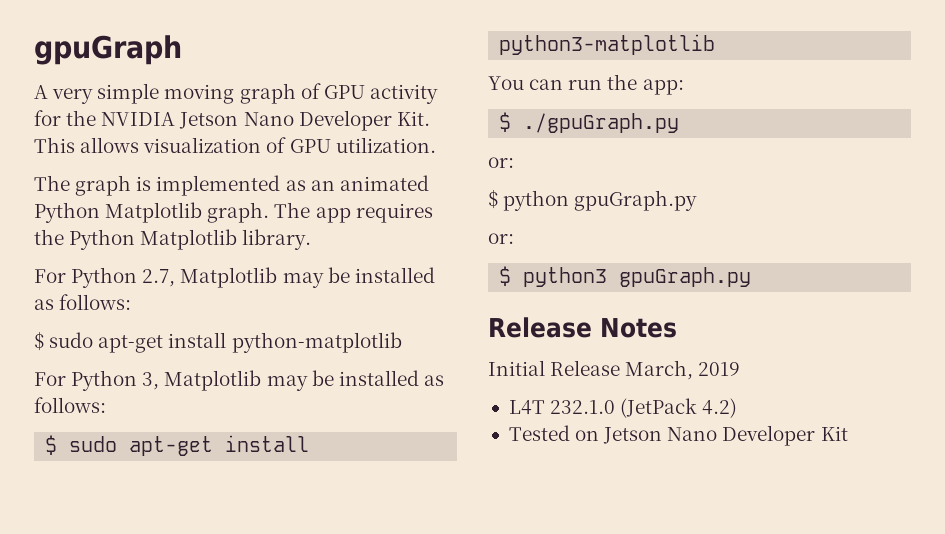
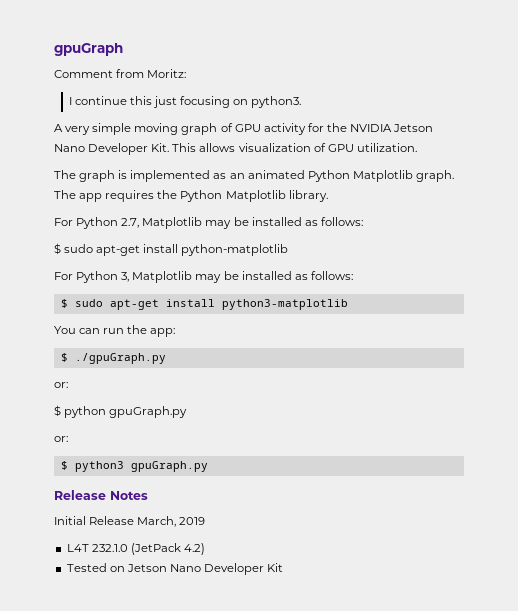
+ Comment from Moritz:
+ I continue this just focusing on python3.

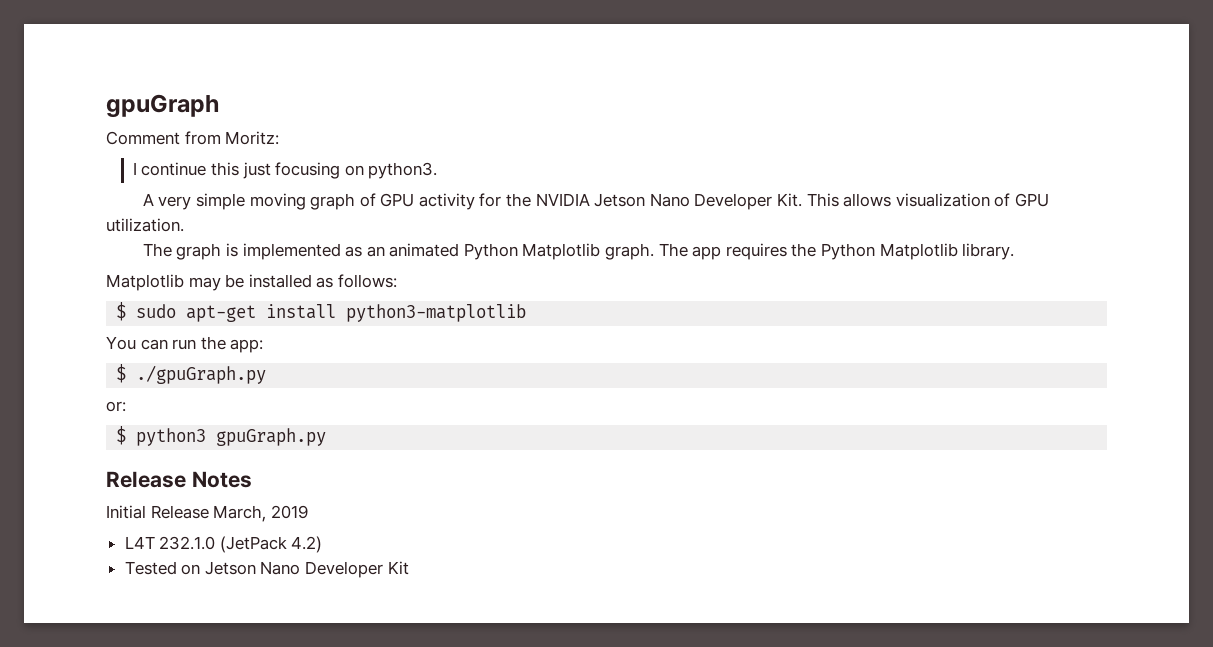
- For Python 2.7, Matplotlib may be installed as follows:
- $ sudo apt-get install python-matplotlib
- For Python 3, Matplotlib may be installed as follows:
+ Matplotlib may be installed as follows:
- $ python gpuGraph.py
- or:

